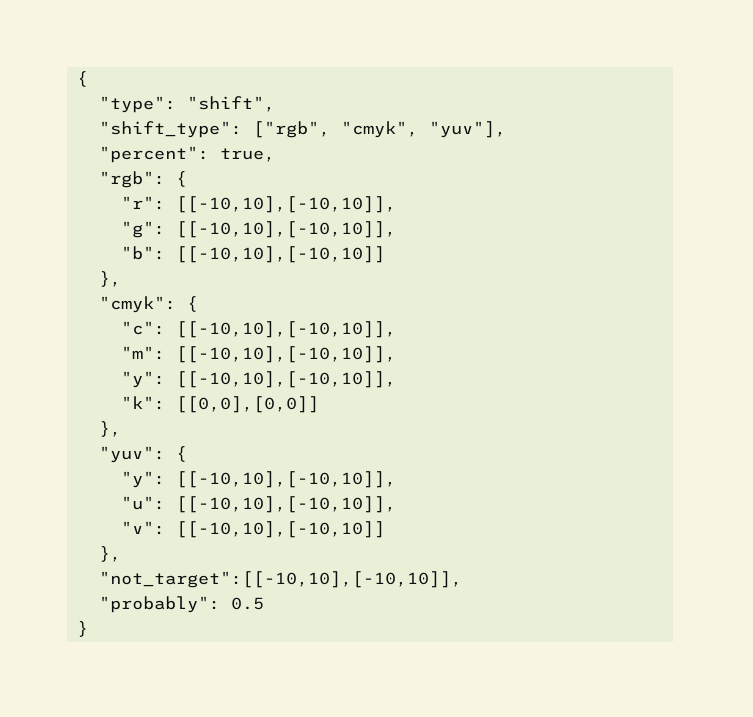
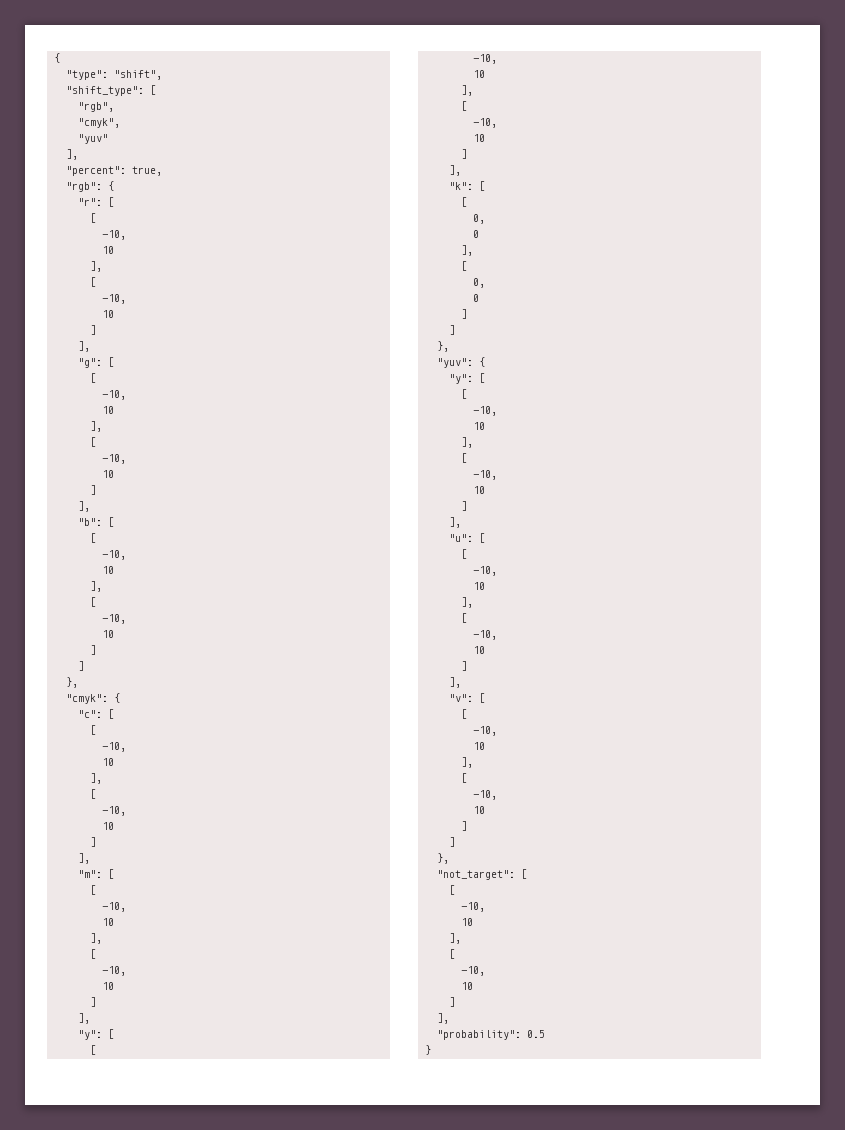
- "shift_type": ["rgb", "cmyk", "yuv"],
+ "shift_type": [
+ "rgb",
+ "cmyk",
+ "yuv"
+ ],
- "r": [[-10,10],[-10,10]],
- "g": [[-10,10],[-10,10]],
- "b": [[-10,10],[-10,10]]
+ "r": [
+ [
+ -10,
+ 10
+ ],
+ [
+ -10,
+ 10
+ ]
+ ],
+ "g": [
+ [
+ -10,
+ 10
+ ],
+ [
+ -10,
+ 10
+ ]
+ ],
+ "b": [
+ [
+ -10,
+ 10
+ ],
+ [
+ -10,
+ 10
+ ]
+ ]
  },
  "cmyk": {
- "c": [[-10,10],[-10,10]],
- "m": [[-10,10],[-10,10]],
- "y": [[-10,10],[-10,10]],
- "k": [[0,0],[0,0]]
+ "c": [
+ [
+ -10,
+ 10
+ ],
+ [
+ -10,
+ 10
+ ]
+ ],
+ "m": [
+ [
+ -10,
+ 10
+ ],
+ [
+ -10,
+ 10
+ ]
+ ],
+ "y": [
+ [
+ -10,
+ 10
+ ],
+ [
+ -10,
+ 10
+ ]
+ ],
+ "k": [
+ [
+ 0,
+ 0
+ ],
+ [
+ 0,
+ 0
+ ]
+ ]
  },
  "yuv": {
- "y": [[-10,10],[-10,10]],
- "u": [[-10,10],[-10,10]],
- "v": [[-10,10],[-10,10]]
+ "y": [
+ [
+ -10,
+ 10
+ ],
+ [
+ -10,
+ 10
+ ]
+ ],
+ "u": [
+ [
+ -10,
+ 10
+ ],
+ [
+ -10,
+ 10
+ ]
+ ],
+ "v": [
+ [
+ -10,
+ 10
+ ],
+ [
+ -10,
+ 10
+ ]
+ ]
  },
- "not_target":[[-10,10],[-10,10]],
- "probably": 0.5
+ "not_target": [
+ [
+ -10,
+ 10
+ ],
+ [
+ -10,
+ 10
+ ]
+ ],
+ "probability": 0.5

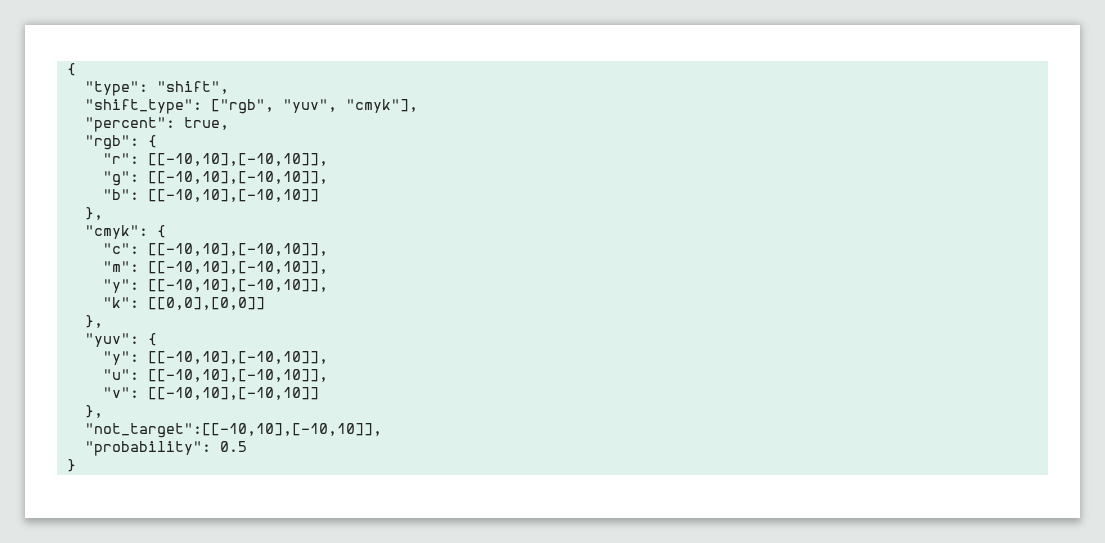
- "shift_type": [
- "rgb",
- "cmyk",
- "yuv"
- ],
+ "shift_type": ["rgb", "yuv", "cmyk"],
- "r": [
- [
- -10,
- 10
- ],
- [
- -10,
- 10
- ]
- ],
- "g": [
- [
- -10,
- 10
- ],
- [
- -10,
- 10
- ]
- ],
- "b": [
- [
- -10,
- 10
- ],
- [
- -10,
- 10
- ]
- ]
+ "r": [[-10,10],[-10,10]],
+ "g": [[-10,10],[-10,10]],
+ "b": [[-10,10],[-10,10]]
  },
  "cmyk": {
- "c": [
- [
- -10,
- 10
- ],
- [
- -10,
- 10
- ]
- ],
- "m": [
- [
- -10,
- 10
- ],
- [
- -10,
- 10
- ]
- ],
- "y": [
- [
- -10,
- 10
- ],
- [
- -10,
- 10
- ]
- ],
- "k": [
- [
- 0,
- 0
- ],
- [
- 0,
- 0
- ]
- ]
+ "c": [[-10,10],[-10,10]],
+ "m": [[-10,10],[-10,10]],
+ "y": [[-10,10],[-10,10]],
+ "k": [[0,0],[0,0]]
  },
  "yuv": {
- "y": [
- [
- -10,
- 10
- ],
- [
- -10,
- 10
- ]
- ],
- "u": [
- [
- -10,
- 10
- ],
- [
- -10,
- 10
- ]
- ],
- "v": [
- [
- -10,
- 10
- ],
- [
- -10,
- 10
- ]
- ]
+ "y": [[-10,10],[-10,10]],
+ "u": [[-10,10],[-10,10]],
+ "v": [[-10,10],[-10,10]]
  },
- "not_target": [
- [
- -10,
- 10
- ],
- [
- -10,
- 10
- ]
- ],
+ "not_target":[[-10,10],[-10,10]],

